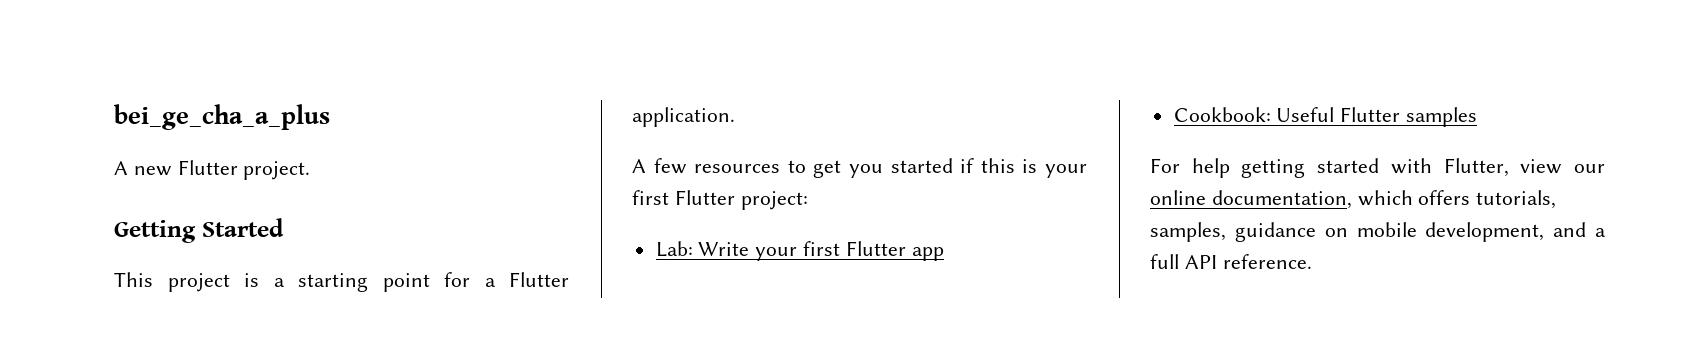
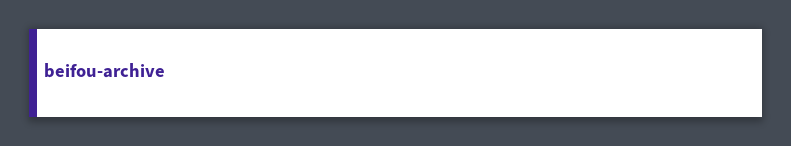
- bei_ge_cha_a_plus
- A new Flutter project.
- Getting Started
- This project is a starting point for a Flutter application.
- A few resources to get you started if this is your first Flutter project:
- Lab: Write your first Flutter app
- Cookbook: Useful Flutter samples
- For help getting started with Flutter, view our online documentation, which offers tutorials, samples, guidance on mobile development, and a full API reference.
+ beifou-archive

